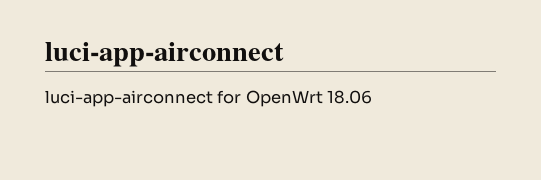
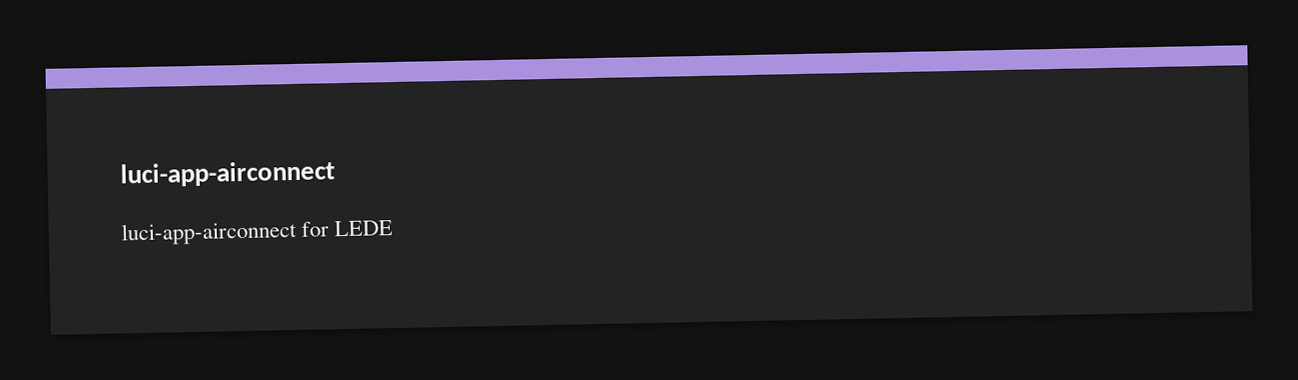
- luci-app-airconnect for OpenWrt 18.06
+ luci-app-airconnect for LEDE

